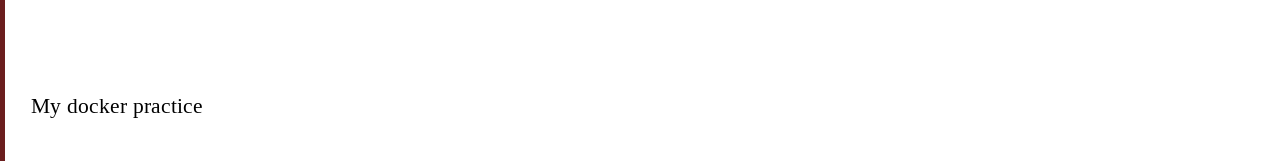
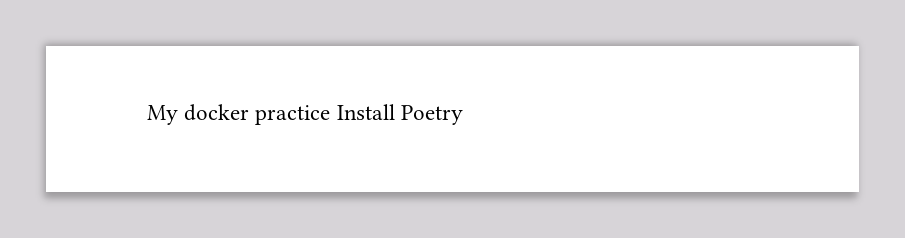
- My docker practice
+ My docker practice Install Poetry

